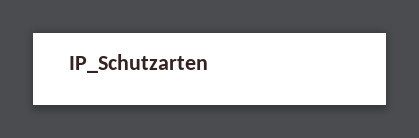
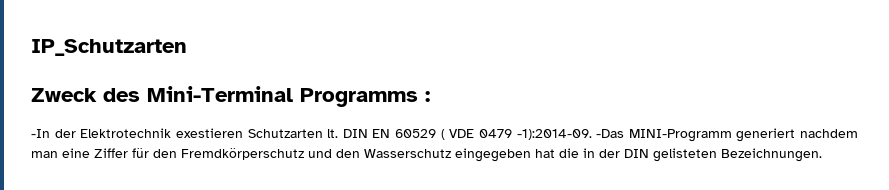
+ Zweck des Mini-Terminal Programms :
+ -In der Elektrotechnik exestieren Schutzarten lt. DIN EN 60529 ( VDE 0479 -1):2014-09. -Das MINI-Programm generiert nachdem man eine Ziffer für den Fremdkörperschutz und den Wasserschutz eingegeben hat die in der DIN gelisteten Bezeichnungen.

